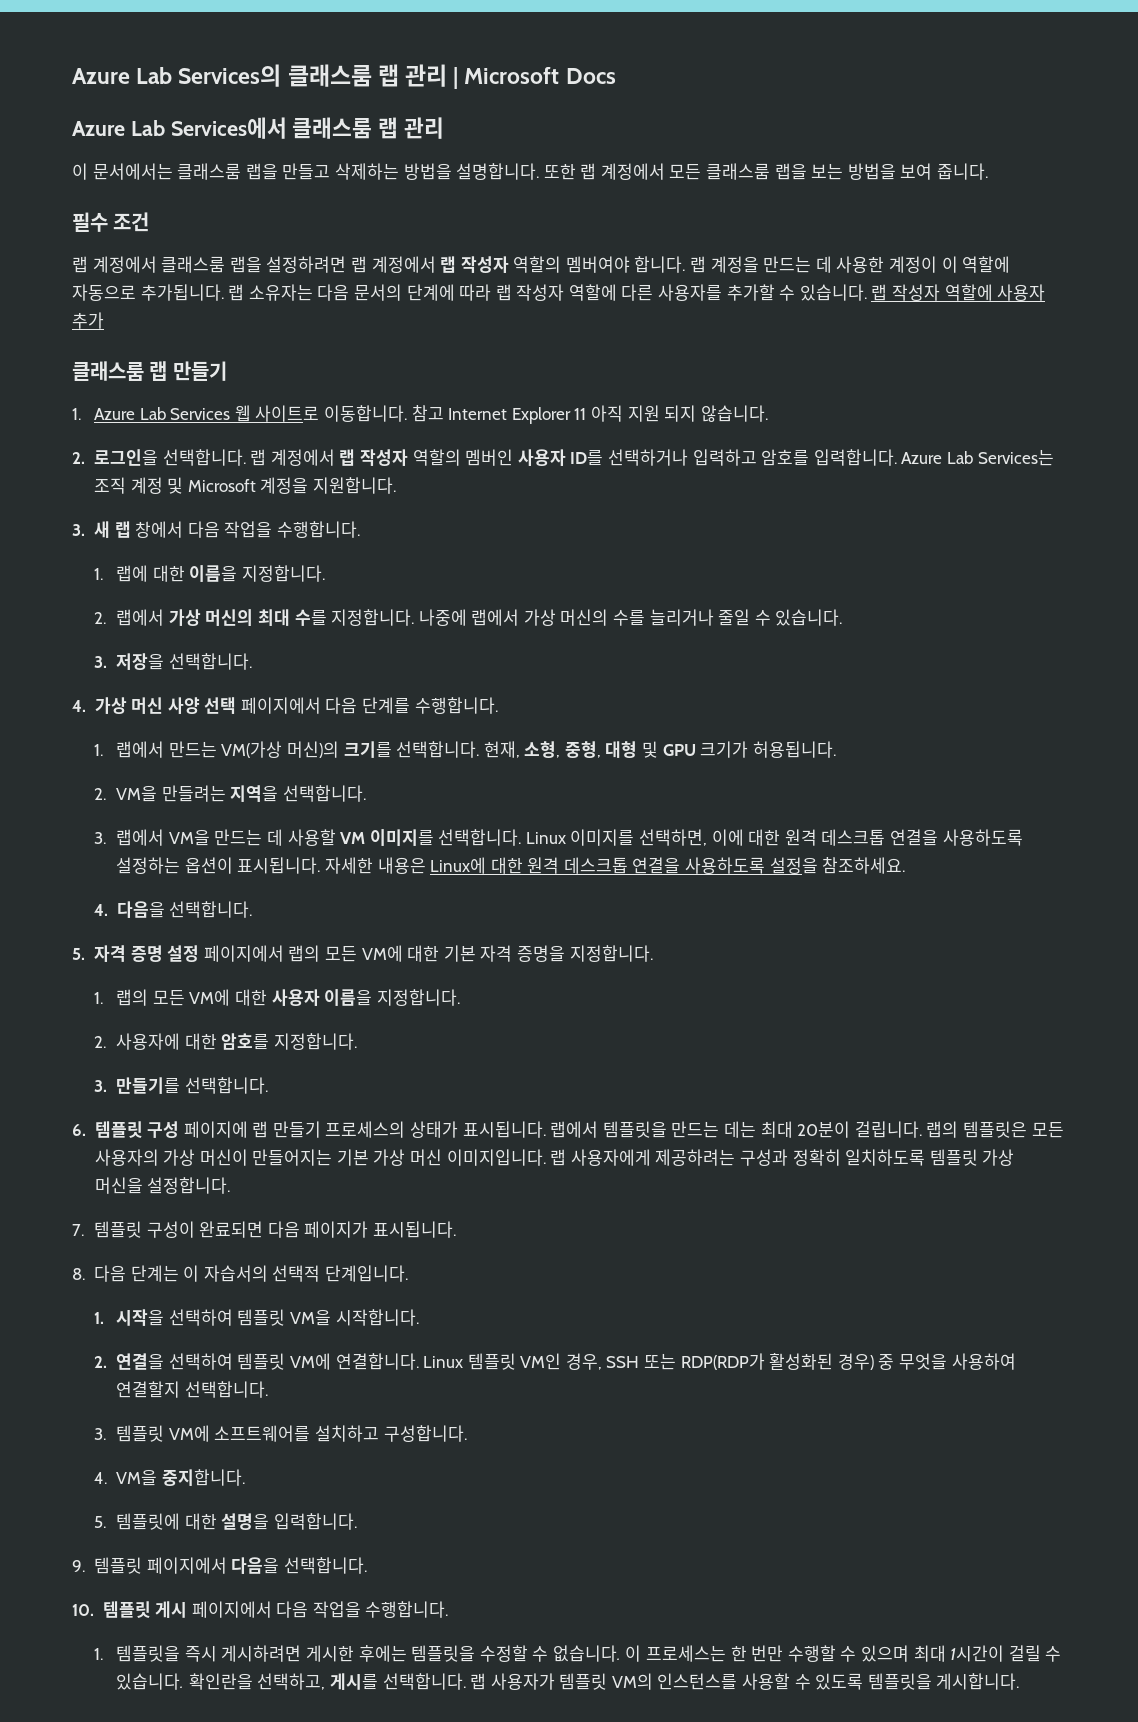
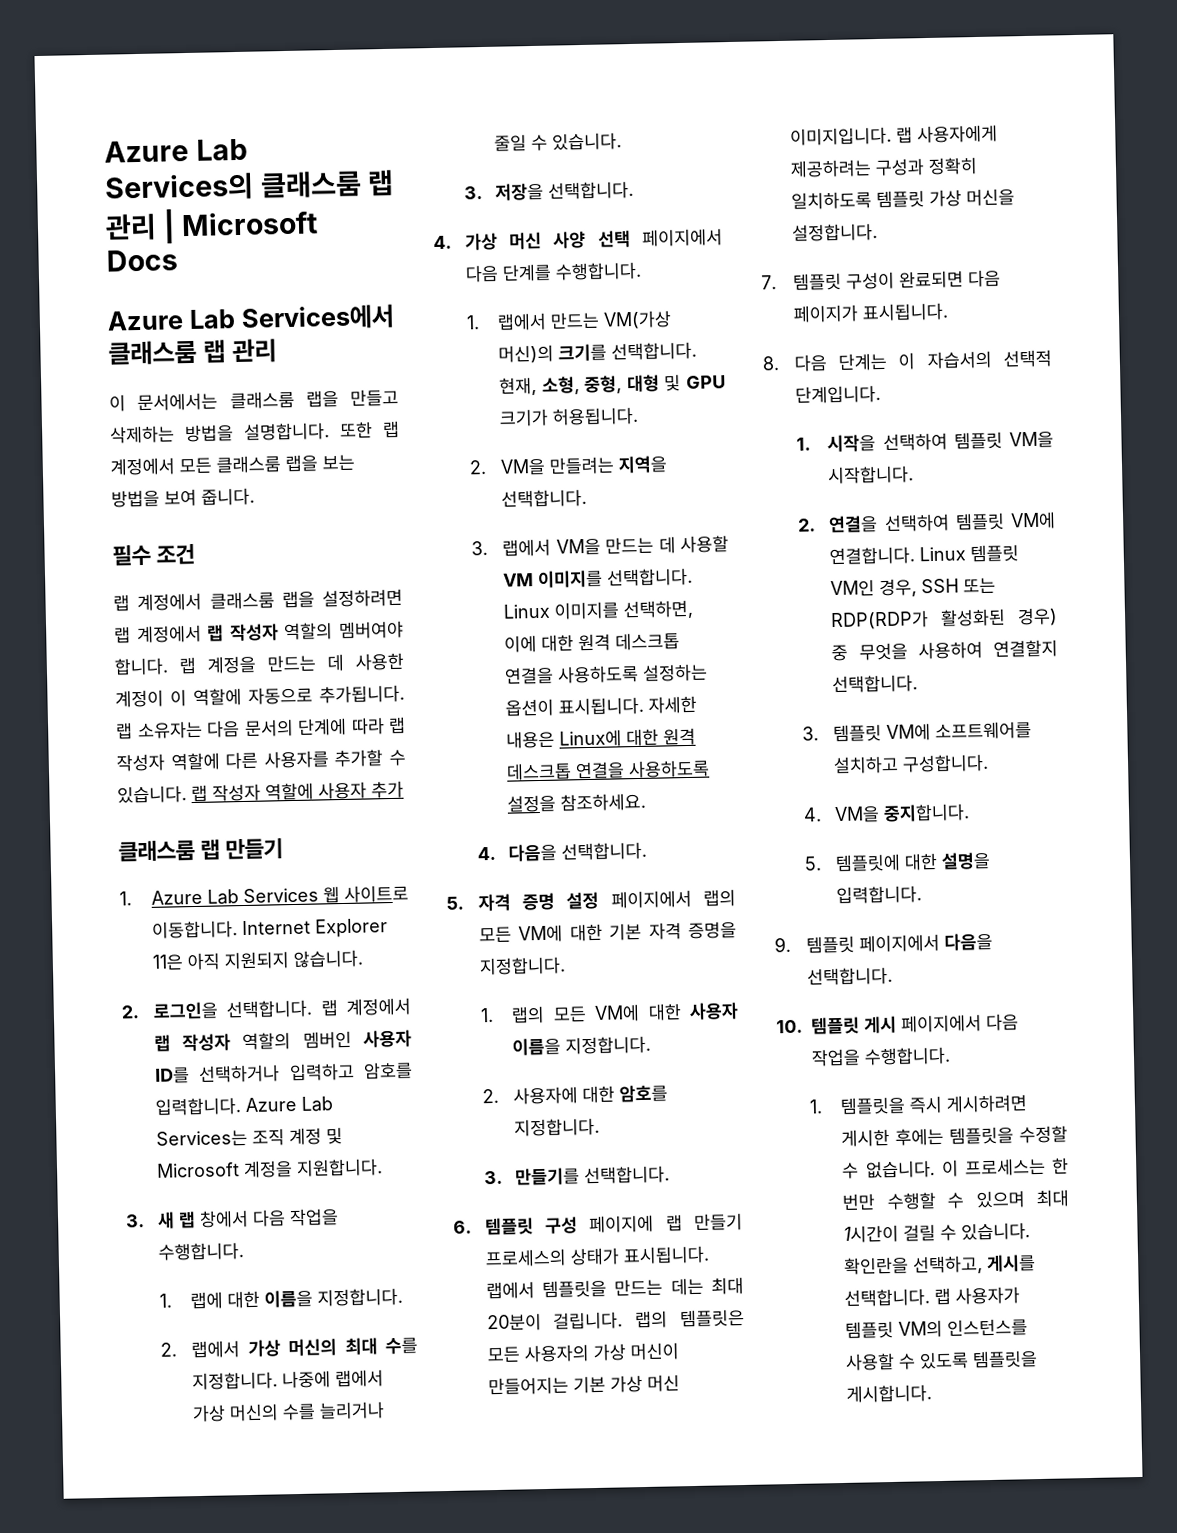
- 참고 Internet Explorer 11 아직 지원 되지 않습니다.
+ Internet Explorer 11은 아직 지원되지 않습니다.

